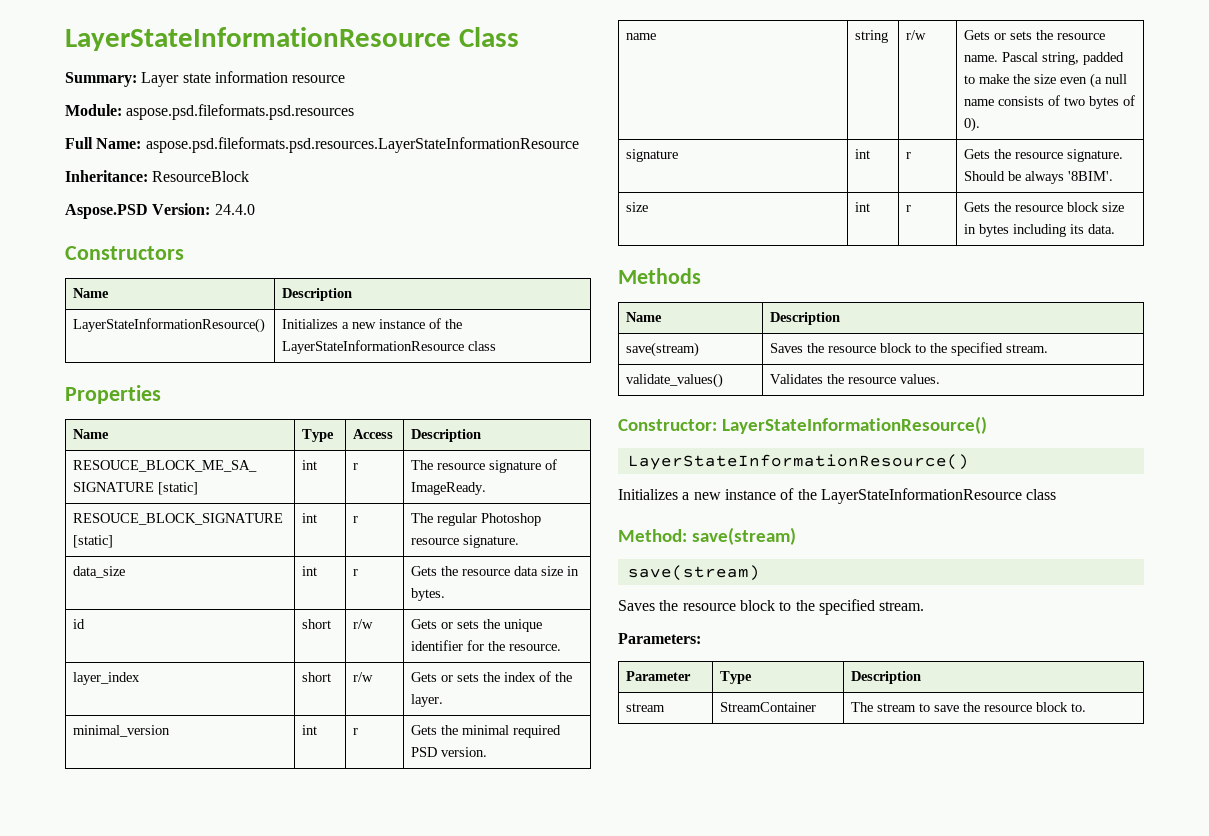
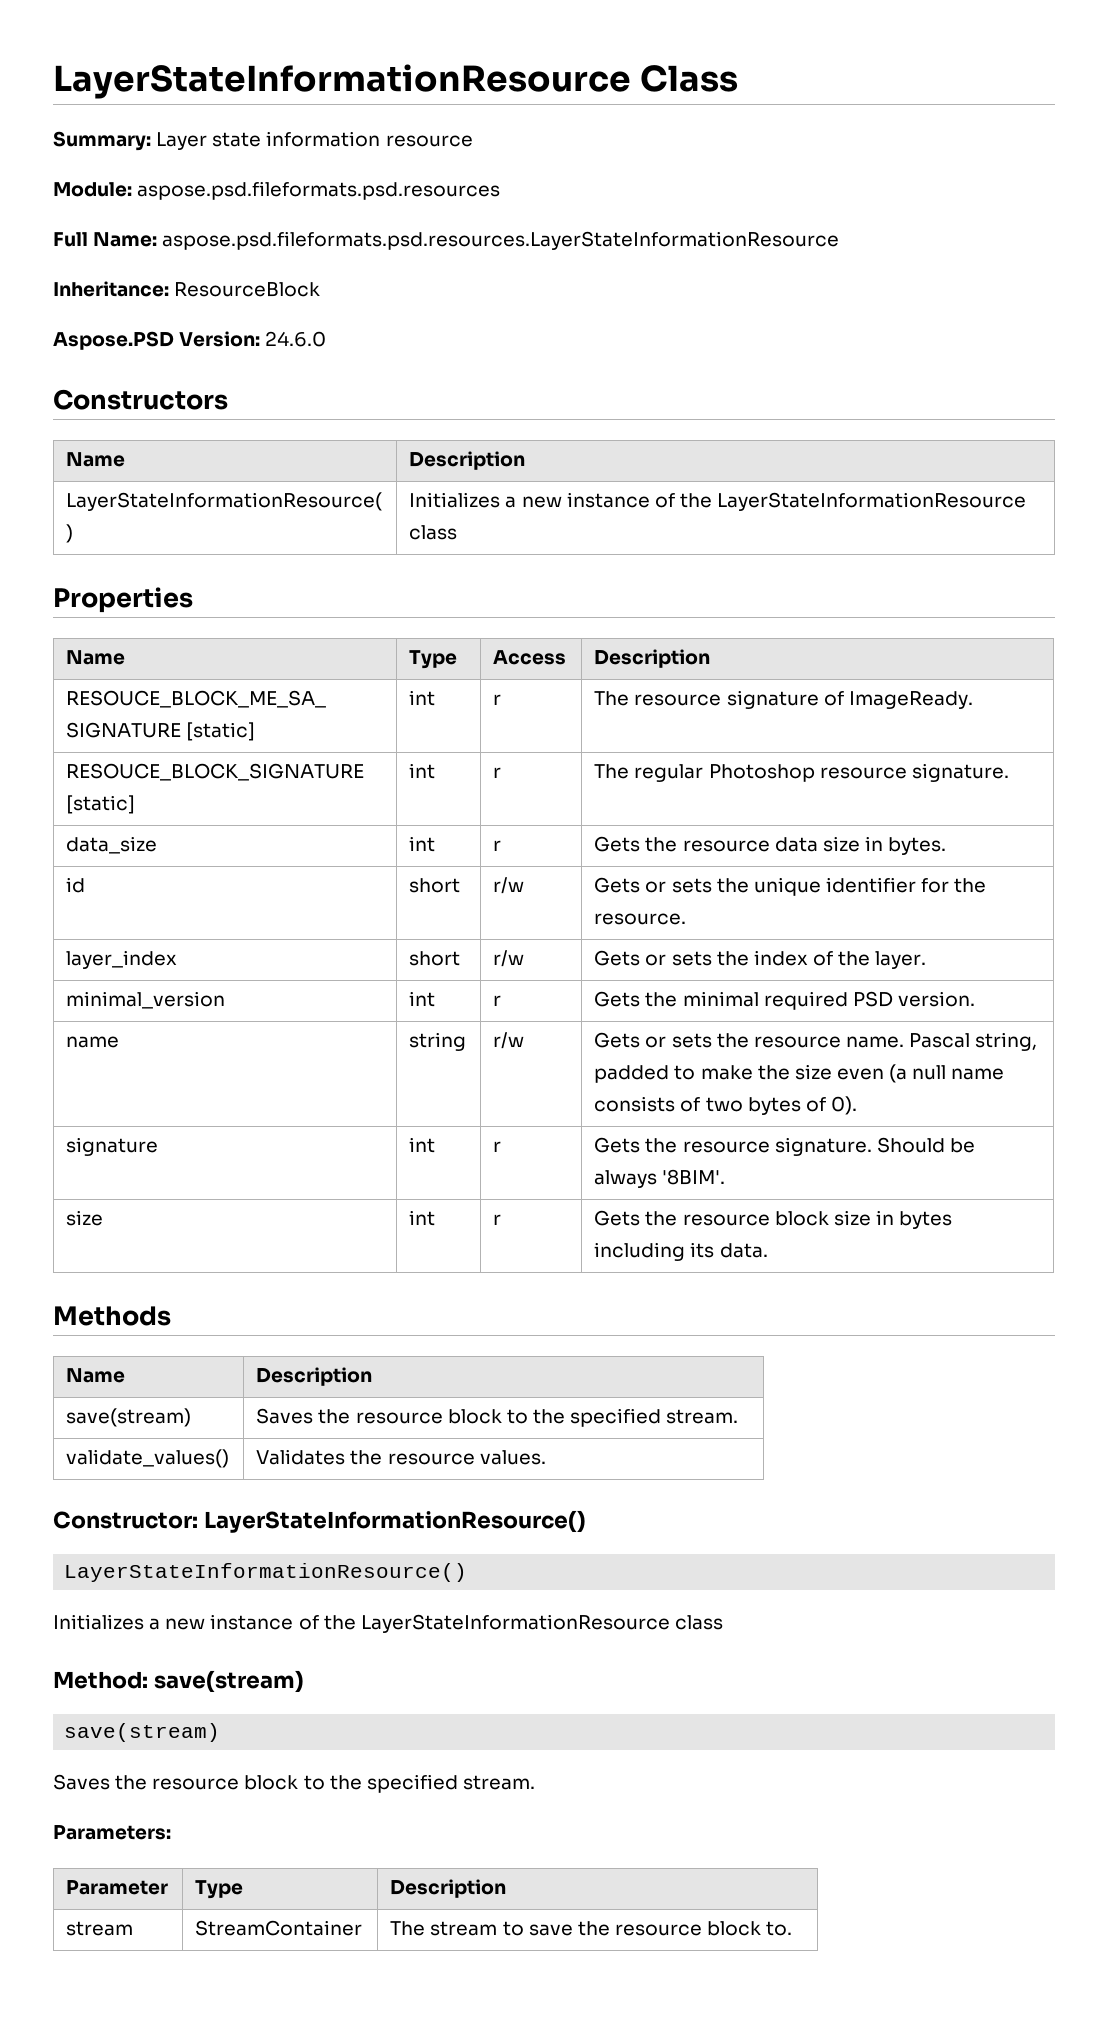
- Aspose.PSD Version: 24.4.0
+ Aspose.PSD Version: 24.6.0

